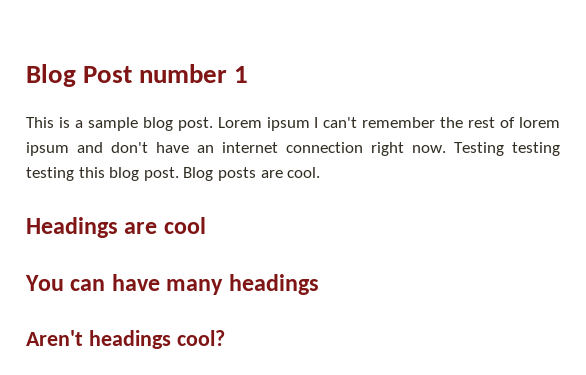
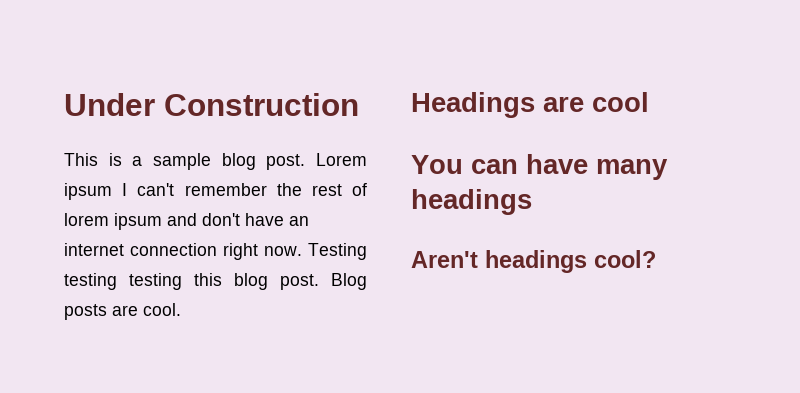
- Blog Post number 1
+ Under Construction

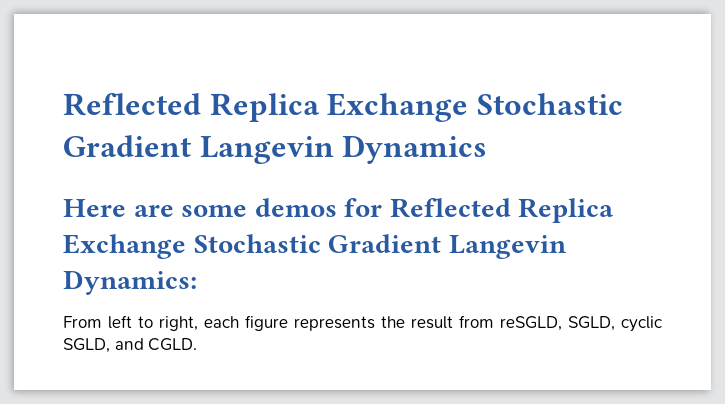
- Under Construction
- This is a sample blog post. Lorem ipsum I can't remember the rest of lorem ipsum and don't have an internet connection right now. Testing testing testing this blog post. Blog posts are cool.
- Headings are cool
- You can have many headings
- Aren't headings cool?
+ Reflected Replica Exchange Stochastic Gradient Langevin Dynamics
+ Here are some demos for Reflected Replica Exchange Stochastic Gradient Langevin Dynamics:
+ From left to right, each figure represents the result from reSGLD, SGLD, cyclic SGLD, and CGLD.

